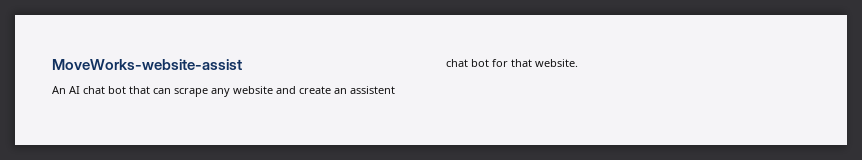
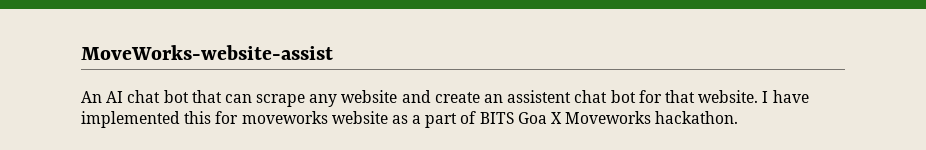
+ I have implemented this for moveworks website as a part of BITS Goa X Moveworks hackathon.

